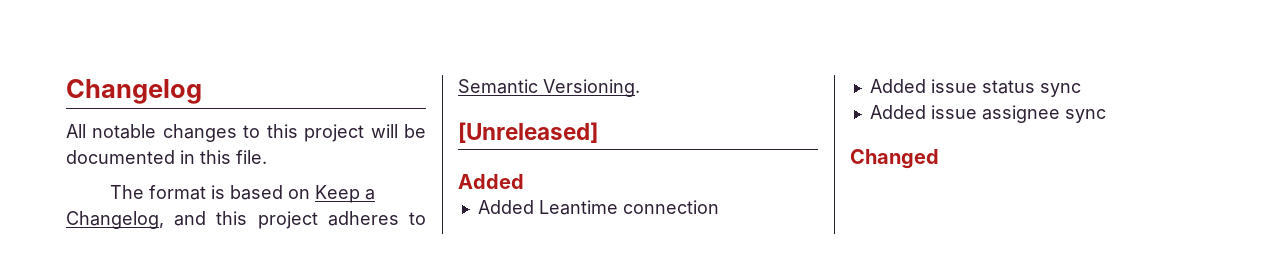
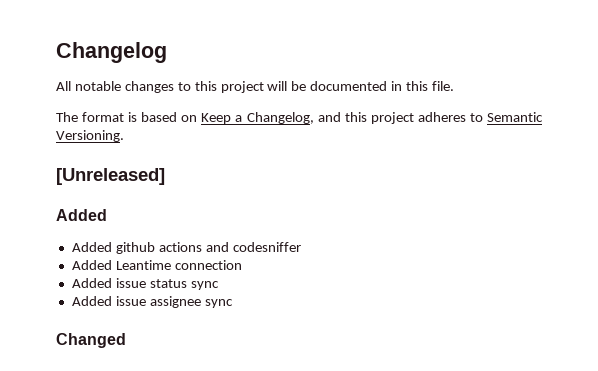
+ Added github actions and codesniffer

